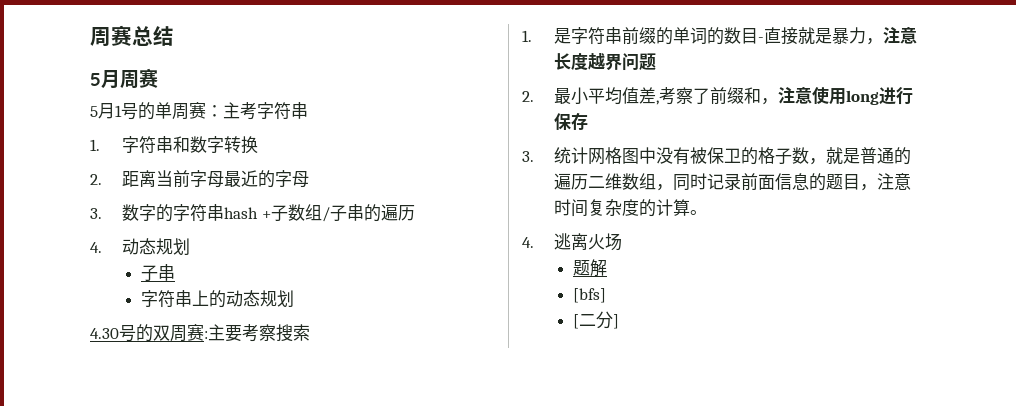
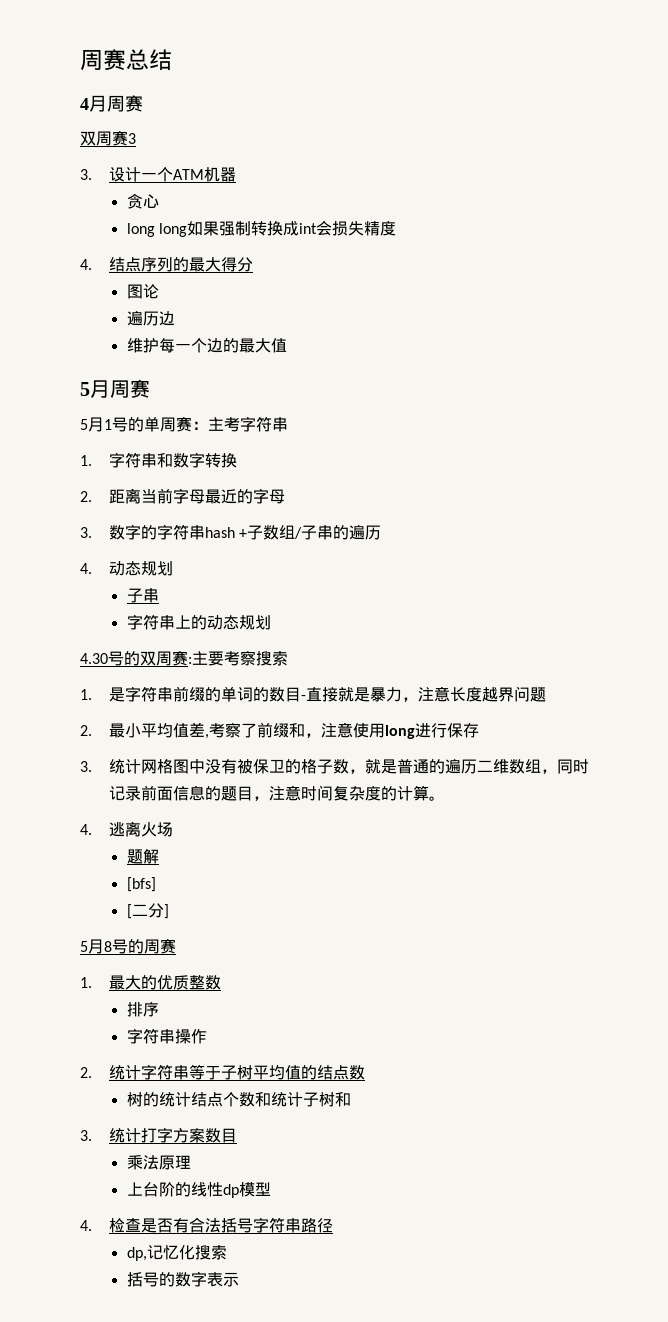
+ 4月周赛
+ 双周赛3
+ 3.设计一个ATM机器
+ 贪心
+ long long如果强制转换成int会损失精度
+ 4.结点序列的最大得分
+ 图论
+ 遍历边
+ 维护每一个边的最大值
+ 5月8号的周赛
+ 1.最大的优质整数
+ 排序
+ 字符串操作
+ 2.统计字符串等于子树平均值的结点数
+ 树的统计结点个数和统计子树和
+ 3.统计打字方案数目
+ 乘法原理
+ 上台阶的线性dp模型
+ 4.检查是否有合法括号字符串路径
+ dp,记忆化搜索
+ 括号的数字表示

